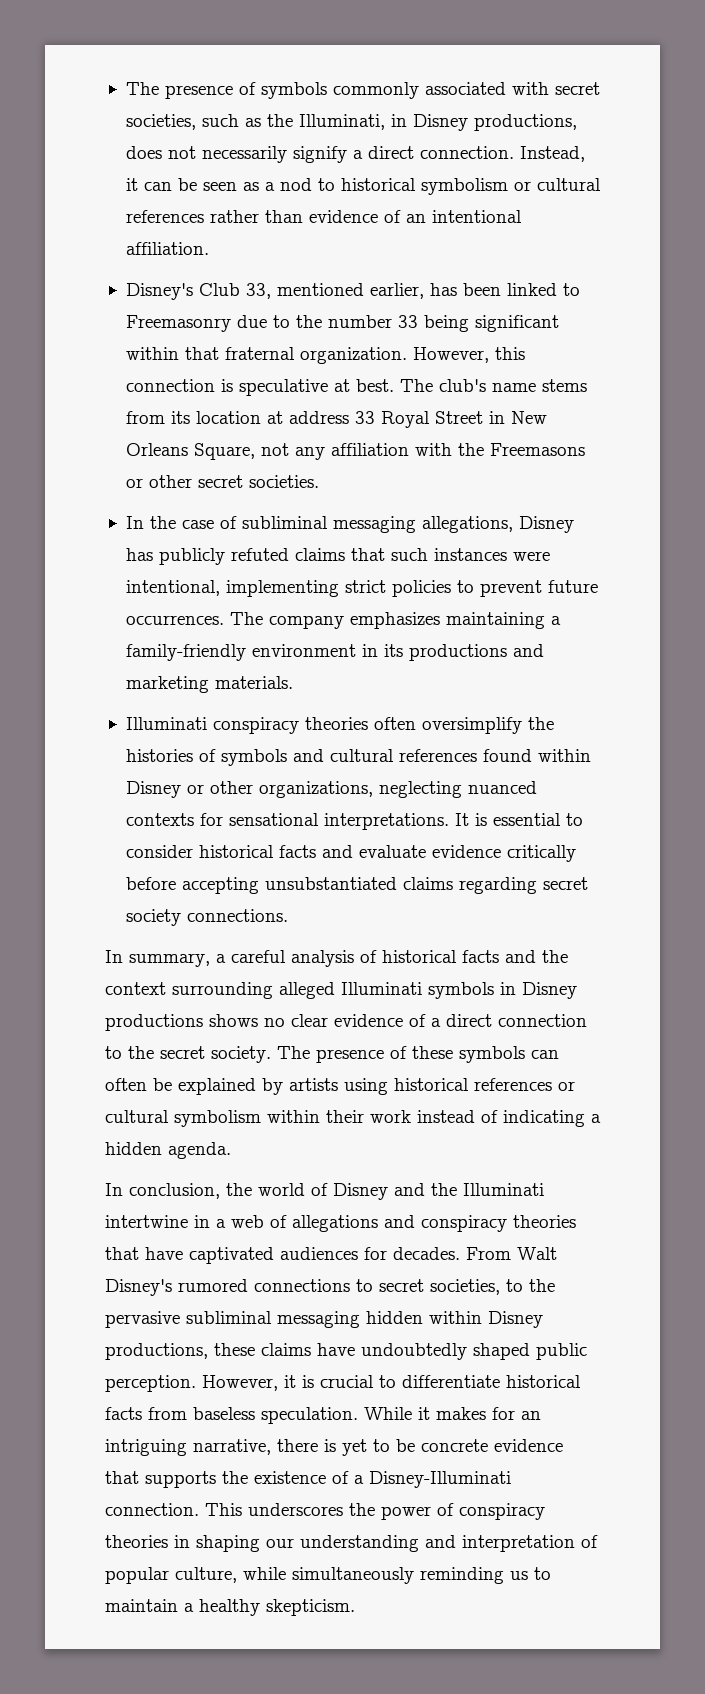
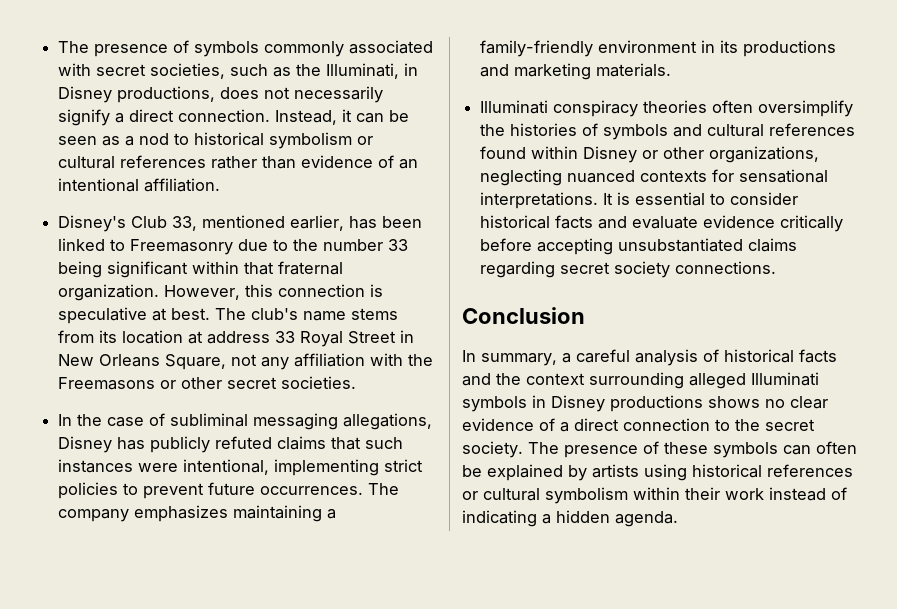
+ Conclusion
- In conclusion, the world of Disney and the Illuminati intertwine in a web of allegations and conspiracy theories that have captivated audiences for decades. From Walt Disney's rumored connections to secret societies, to the pervasive subliminal messaging hidden within Disney productions, these claims have undoubtedly shaped public perception. However, it is crucial to differentiate historical facts from baseless speculation. While it makes for an intriguing narrative, there is yet to be concrete evidence that supports the existence of a Disney-Illuminati connection. This underscores the power of conspiracy theories in shaping our understanding and interpretation of popular culture, while simultaneously reminding us to maintain a healthy skepticism.

